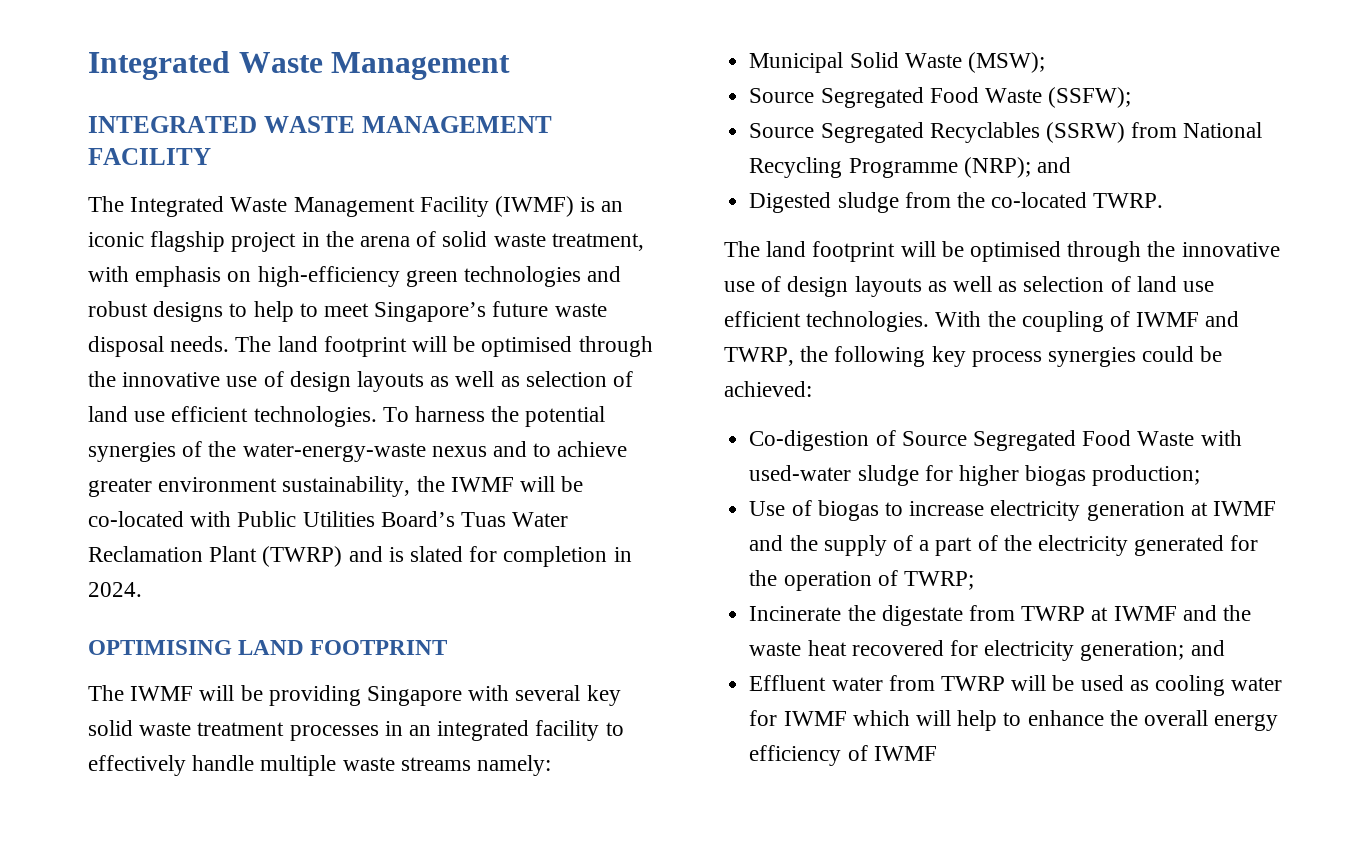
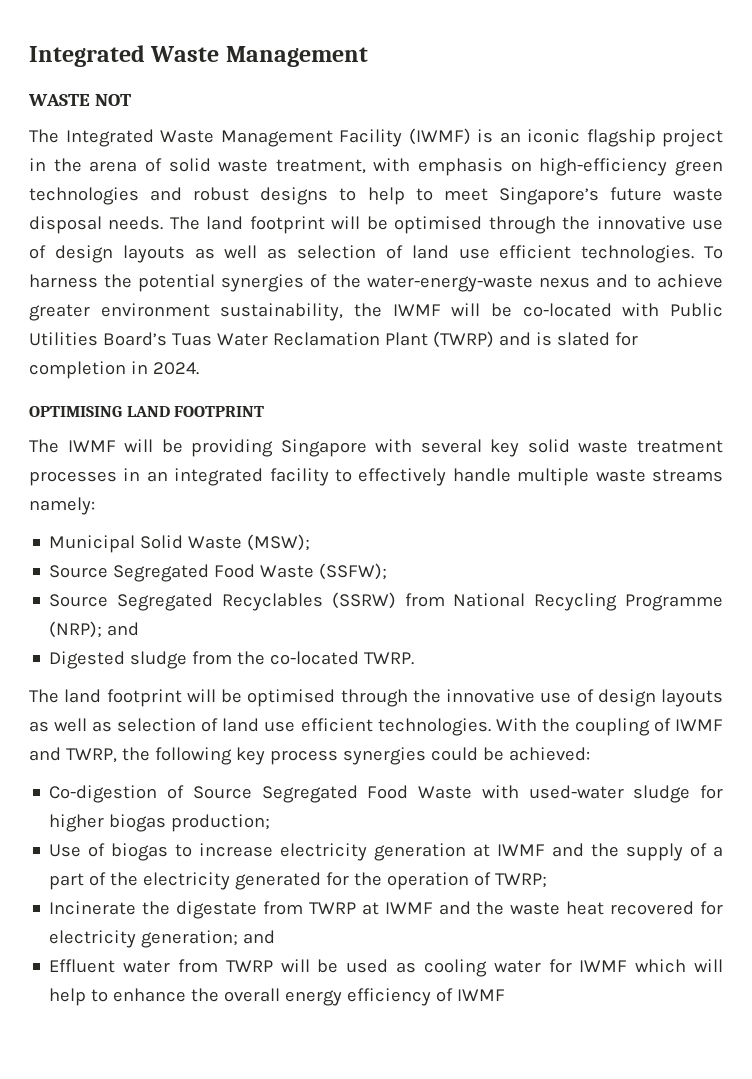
- INTEGRATED WASTE MANAGEMENT FACILITY
+ WASTE NOT

